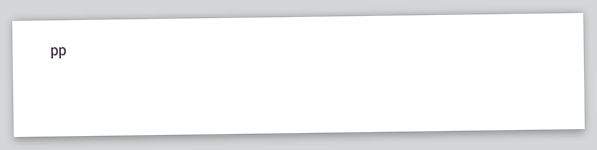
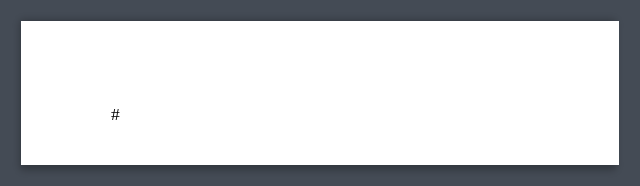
- pp
+ #

